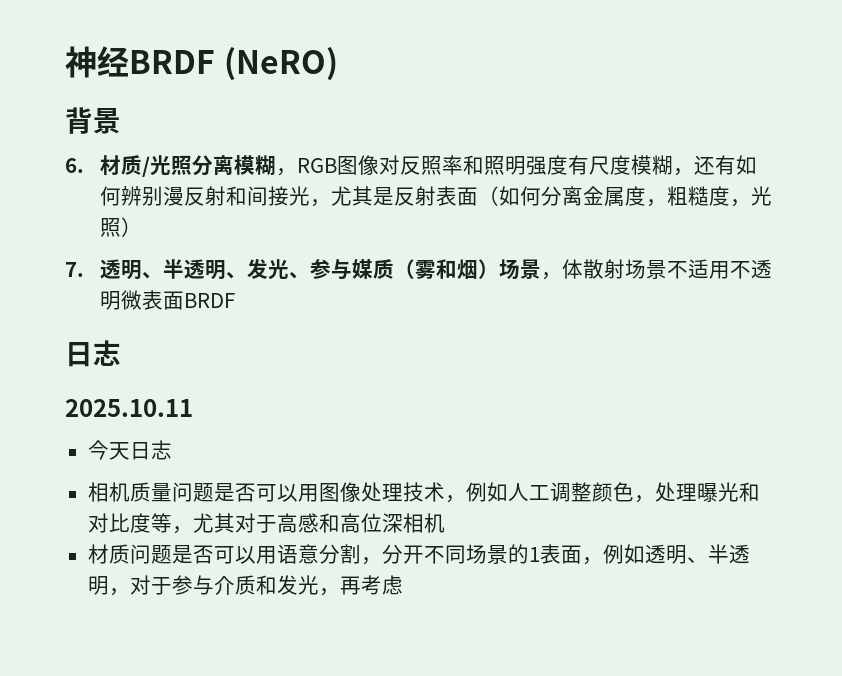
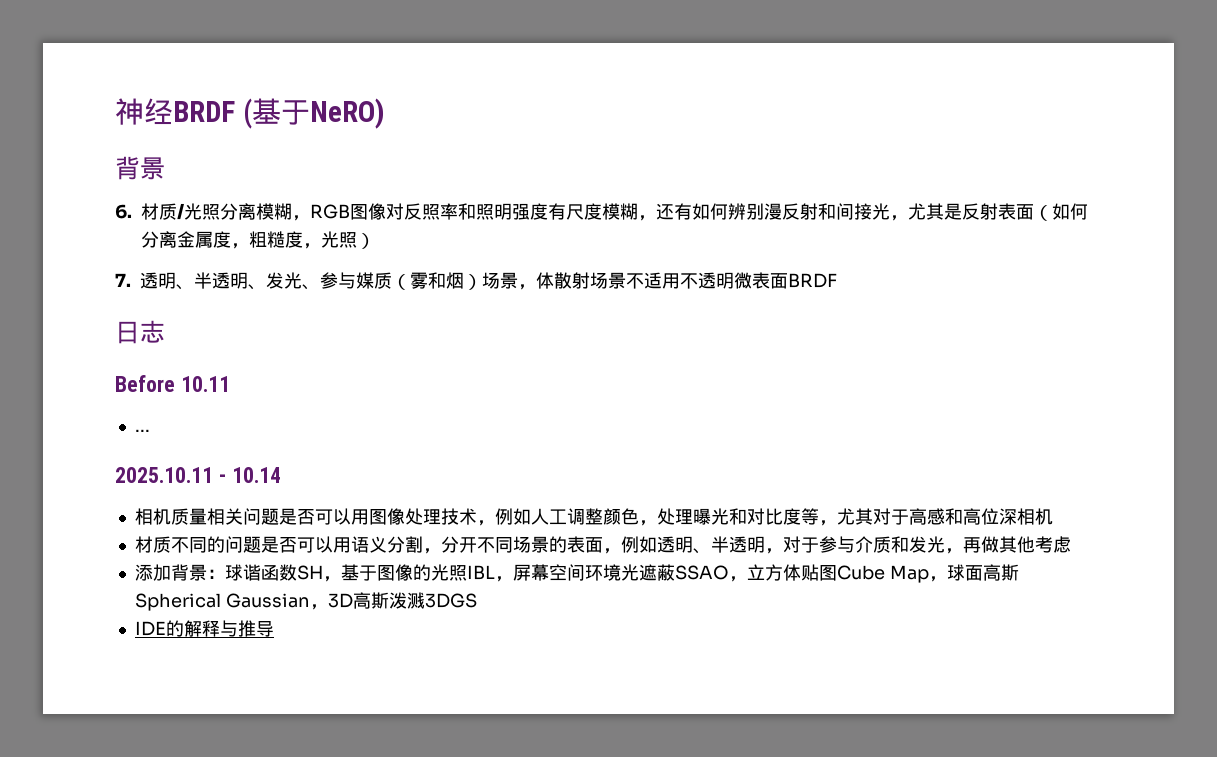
- 神经BRDF (NeRO)
+ 神经BRDF (基于NeRO)
+ Before 10.11
+ ...
- 2025.10.11
- 今天日志
+ 2025.10.11 - 10.14
- 相机质量问题是否可以用图像处理技术，例如人工调整颜色，处理曝光和对比度等，尤其对于高感和高位深相机
+ 相机质量相关问题是否可以用图像处理技术，例如人工调整颜色，处理曝光和对比度等，尤其对于高感和高位深相机
- 材质问题是否可以用语意分割，分开不同场景的1表面，例如透明、半透明，对于参与介质和发光，再考虑
+ 材质不同的问题是否可以用语义分割，分开不同场景的表面，例如透明、半透明，对于参与介质和发光，再做其他考虑
+ 添加背景：球谐函数SH，基于图像的光照IBL，屏幕空间环境光遮蔽SSAO，立方体贴图Cube Map，球面高斯Spherical Gaussian，3D高斯泼溅3DGS
+ IDE的解释与推导

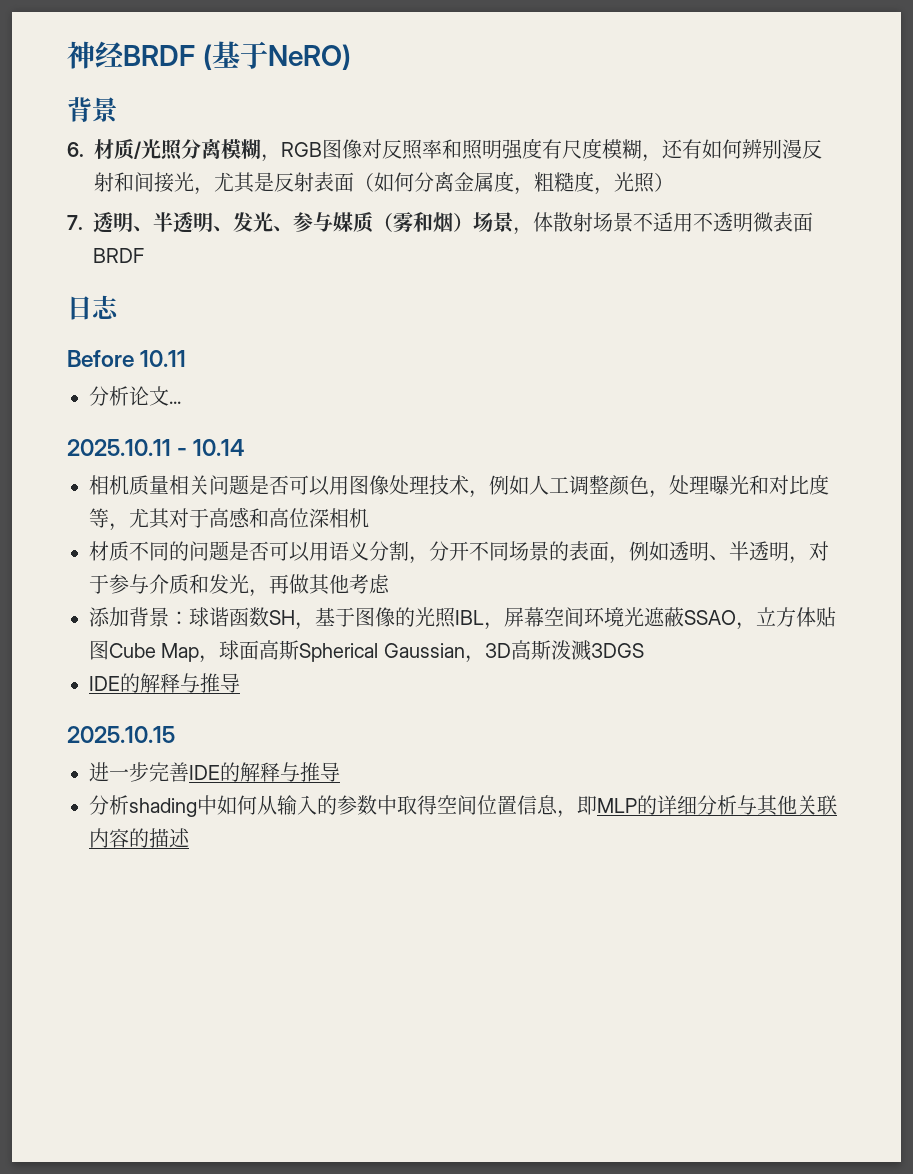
- ...
+ 分析论文...
+ 2025.10.15
+ 进一步完善IDE的解释与推导
+ 分析shading中如何从输入的参数中取得空间位置信息，即MLP的详细分析与其他关联内容的描述

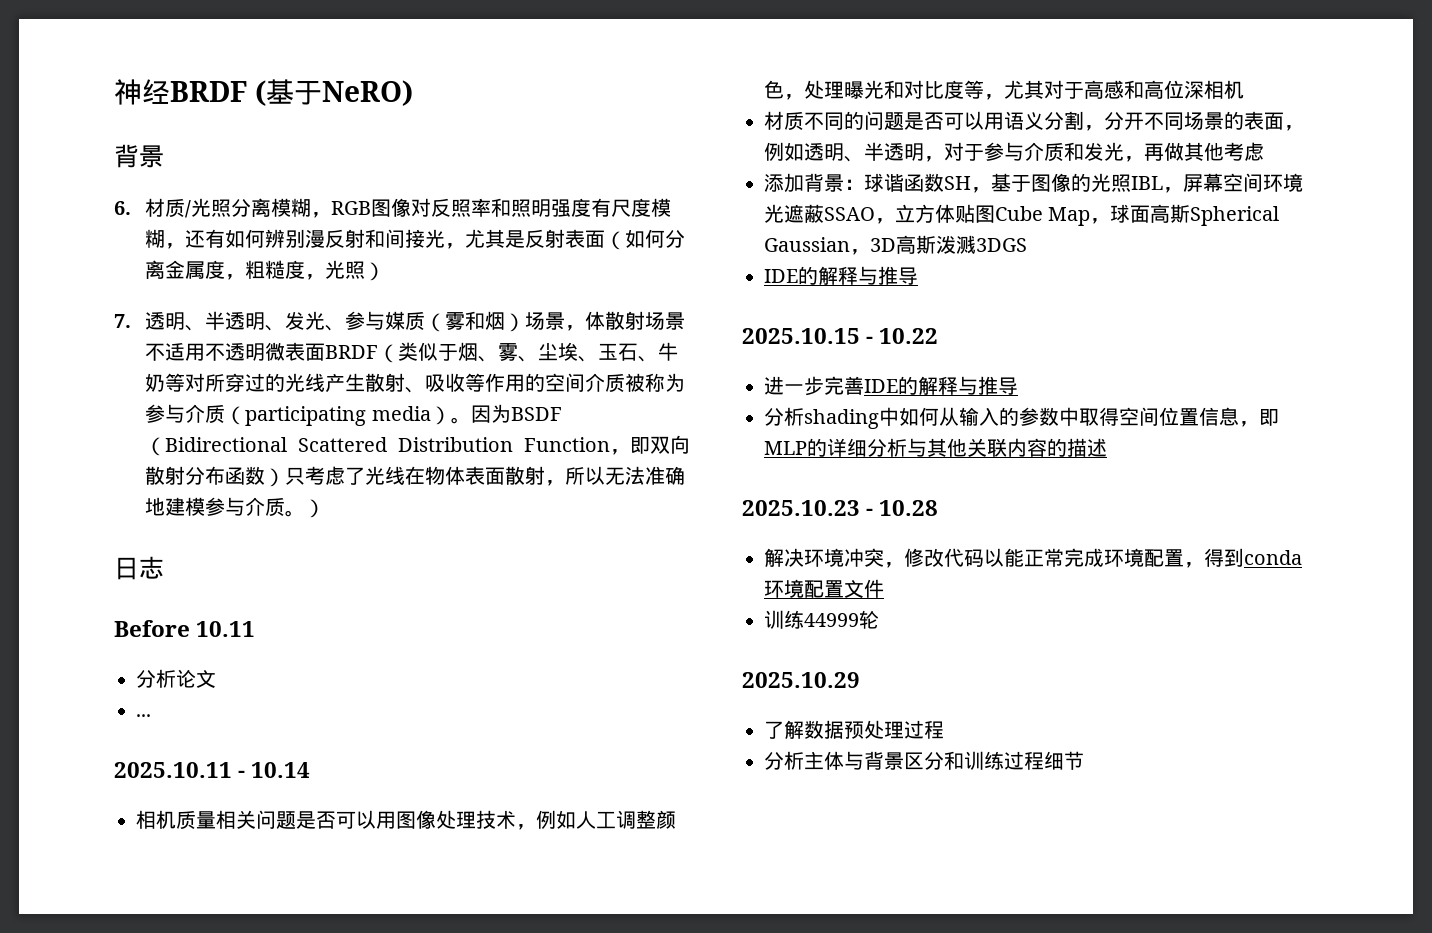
- 7.透明、半透明、发光、参与媒质（雾和烟）场景，体散射场景不适用不透明微表面BRDF
+ 7.透明、半透明、发光、参与媒质（雾和烟）场景，体散射场景不适用不透明微表面BRDF（类似于烟、雾、尘埃、玉石、牛奶等对所穿过的光线产生散射、吸收等作用的空间介质被称为参与介质（participating media）。因为BSDF（Bidirectional Scattered Distribution Function，即双向散射分布函数）只考虑了光线在物体表面散射，所以无法准确地建模参与介质。）
- 分析论文...
+ 分析论文
+ ...
- 2025.10.15
+ 2025.10.15 - 10.22
+ 2025.10.23 - 10.28
+ 解决环境冲突，修改代码以能正常完成环境配置，得到conda环境配置文件
+ 训练44999轮
+ 2025.10.29
+ 了解数据预处理过程
+ 分析主体与背景区分和训练过程细节

